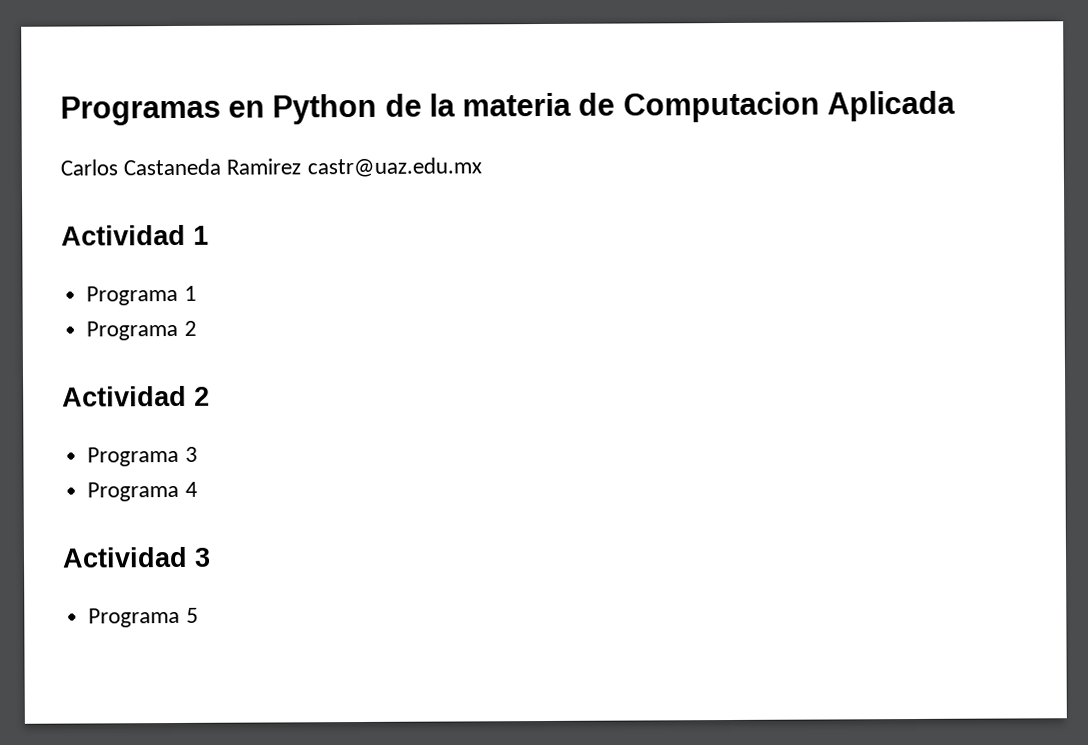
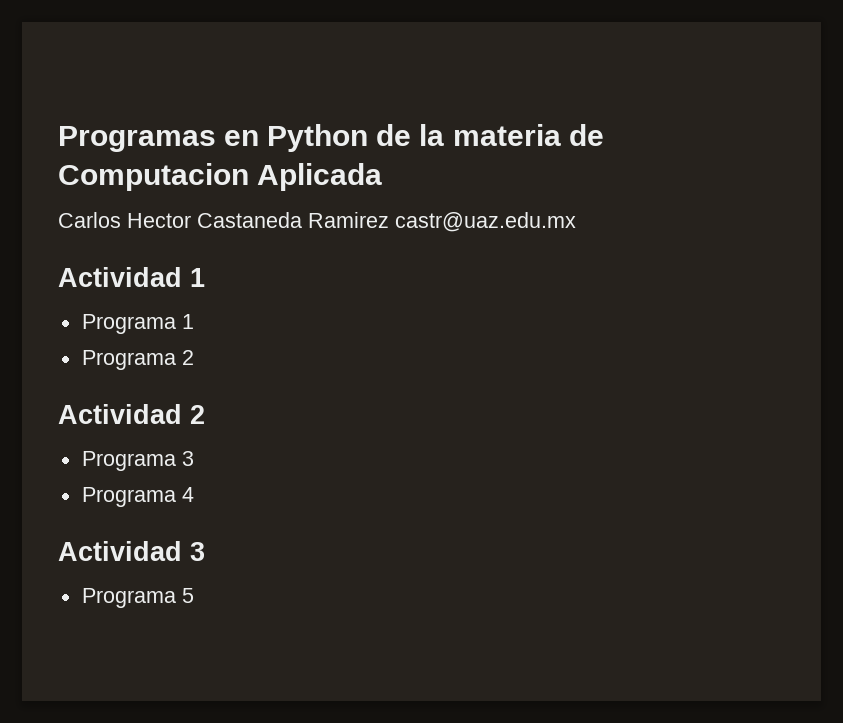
- Carlos Castaneda Ramirez castr@uaz.edu.mx
+ Carlos Hector Castaneda Ramirez castr@uaz.edu.mx

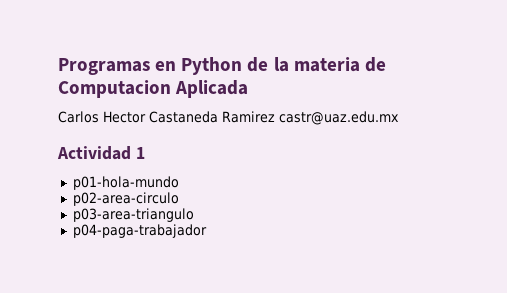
- Programa 1
- Programa 2
- Actividad 2
- Programa 3
- Programa 4
- Actividad 3
- Programa 5
+ p01-hola-mundo
+ p02-area-circulo
+ p03-area-triangulo
+ p04-paga-trabajador

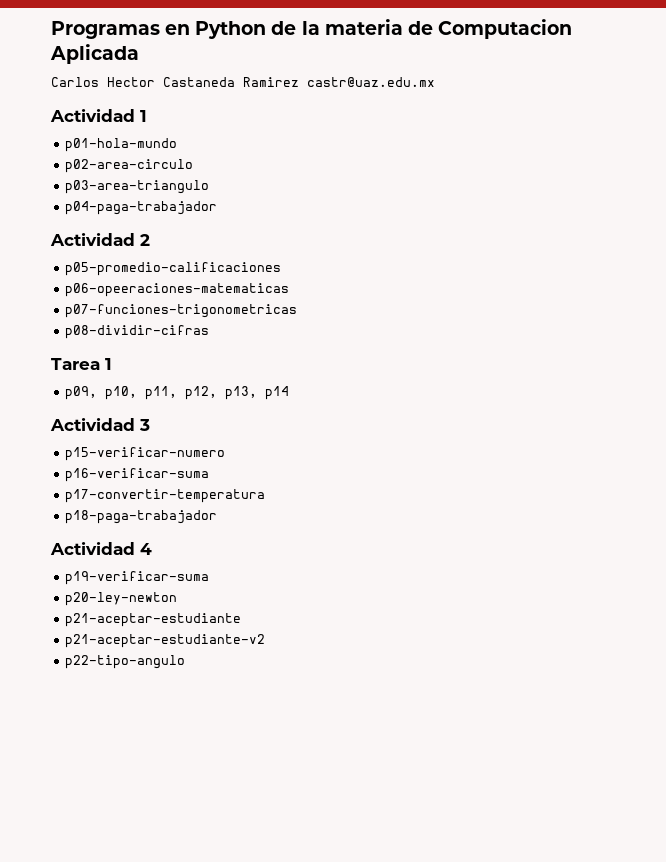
+ Actividad 2
+ p05-promedio-calificaciones
+ p06-opeeraciones-matematicas
+ p07-funciones-trigonometricas
+ p08-dividir-cifras
+ Tarea 1
+ p09, p10, p11, p12, p13, p14
+ Actividad 3
+ p15-verificar-numero
+ p16-verificar-suma
+ p17-convertir-temperatura
+ p18-paga-trabajador
+ Actividad 4
+ p19-verificar-suma
+ p20-ley-newton
+ p21-aceptar-estudiante
+ p21-aceptar-estudiante-v2
+ p22-tipo-angulo

